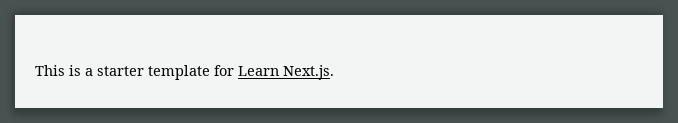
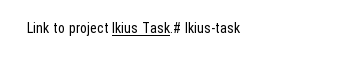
- This is a starter template for Learn Next.js.
+ Link to project Ikius Task.# Ikius-task

